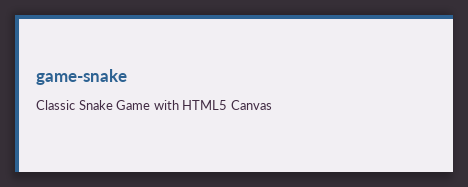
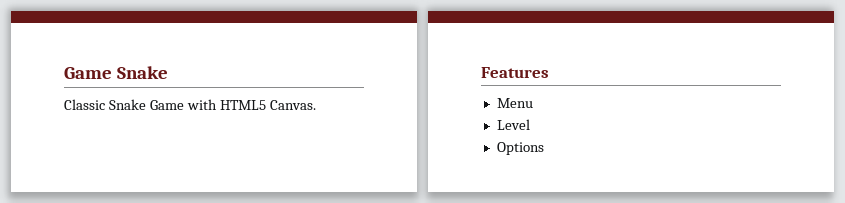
- game-snake
+ Game Snake
- Classic Snake Game with HTML5 Canvas
+ Classic Snake Game with HTML5 Canvas.
+ Features
+ Menu
+ Level
+ Options

